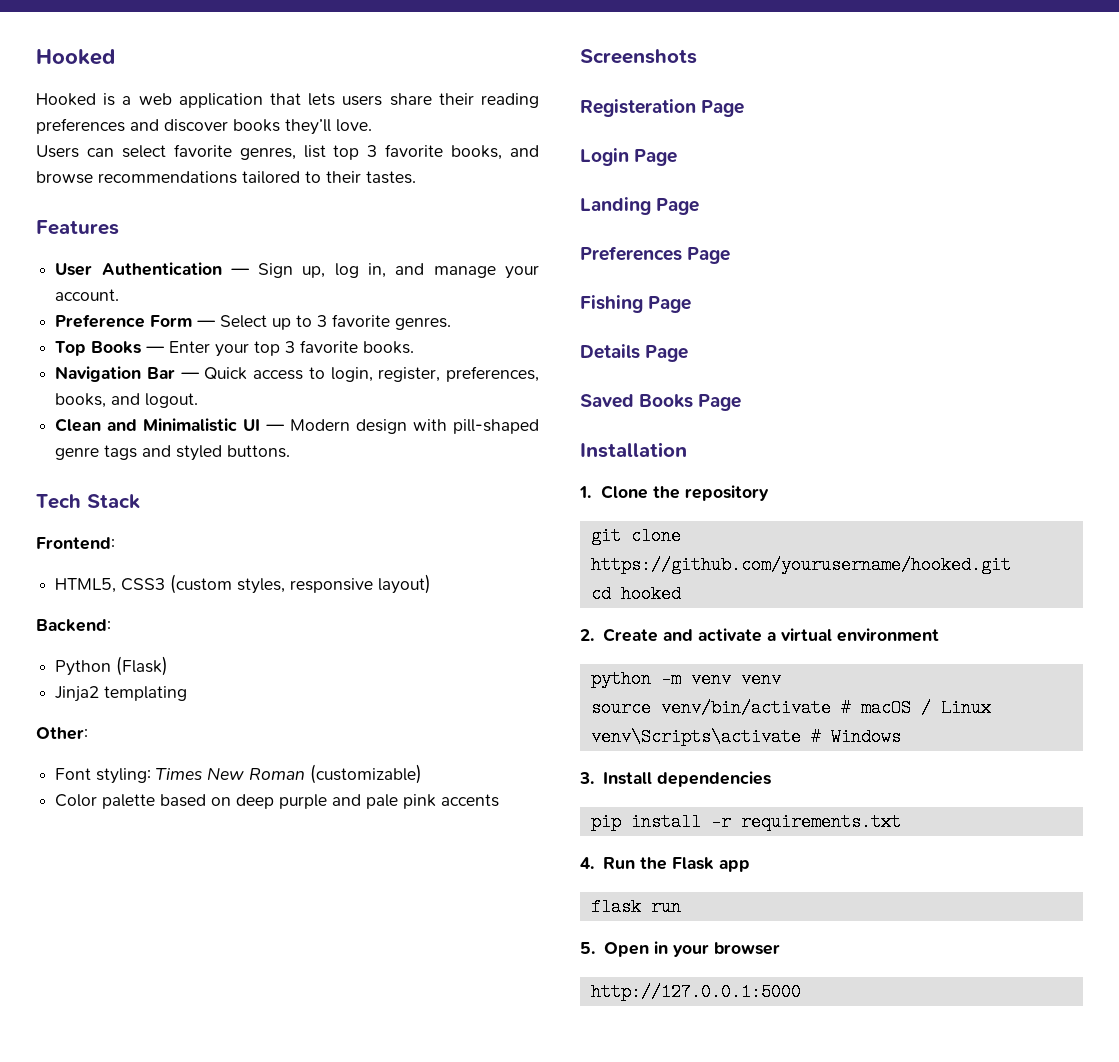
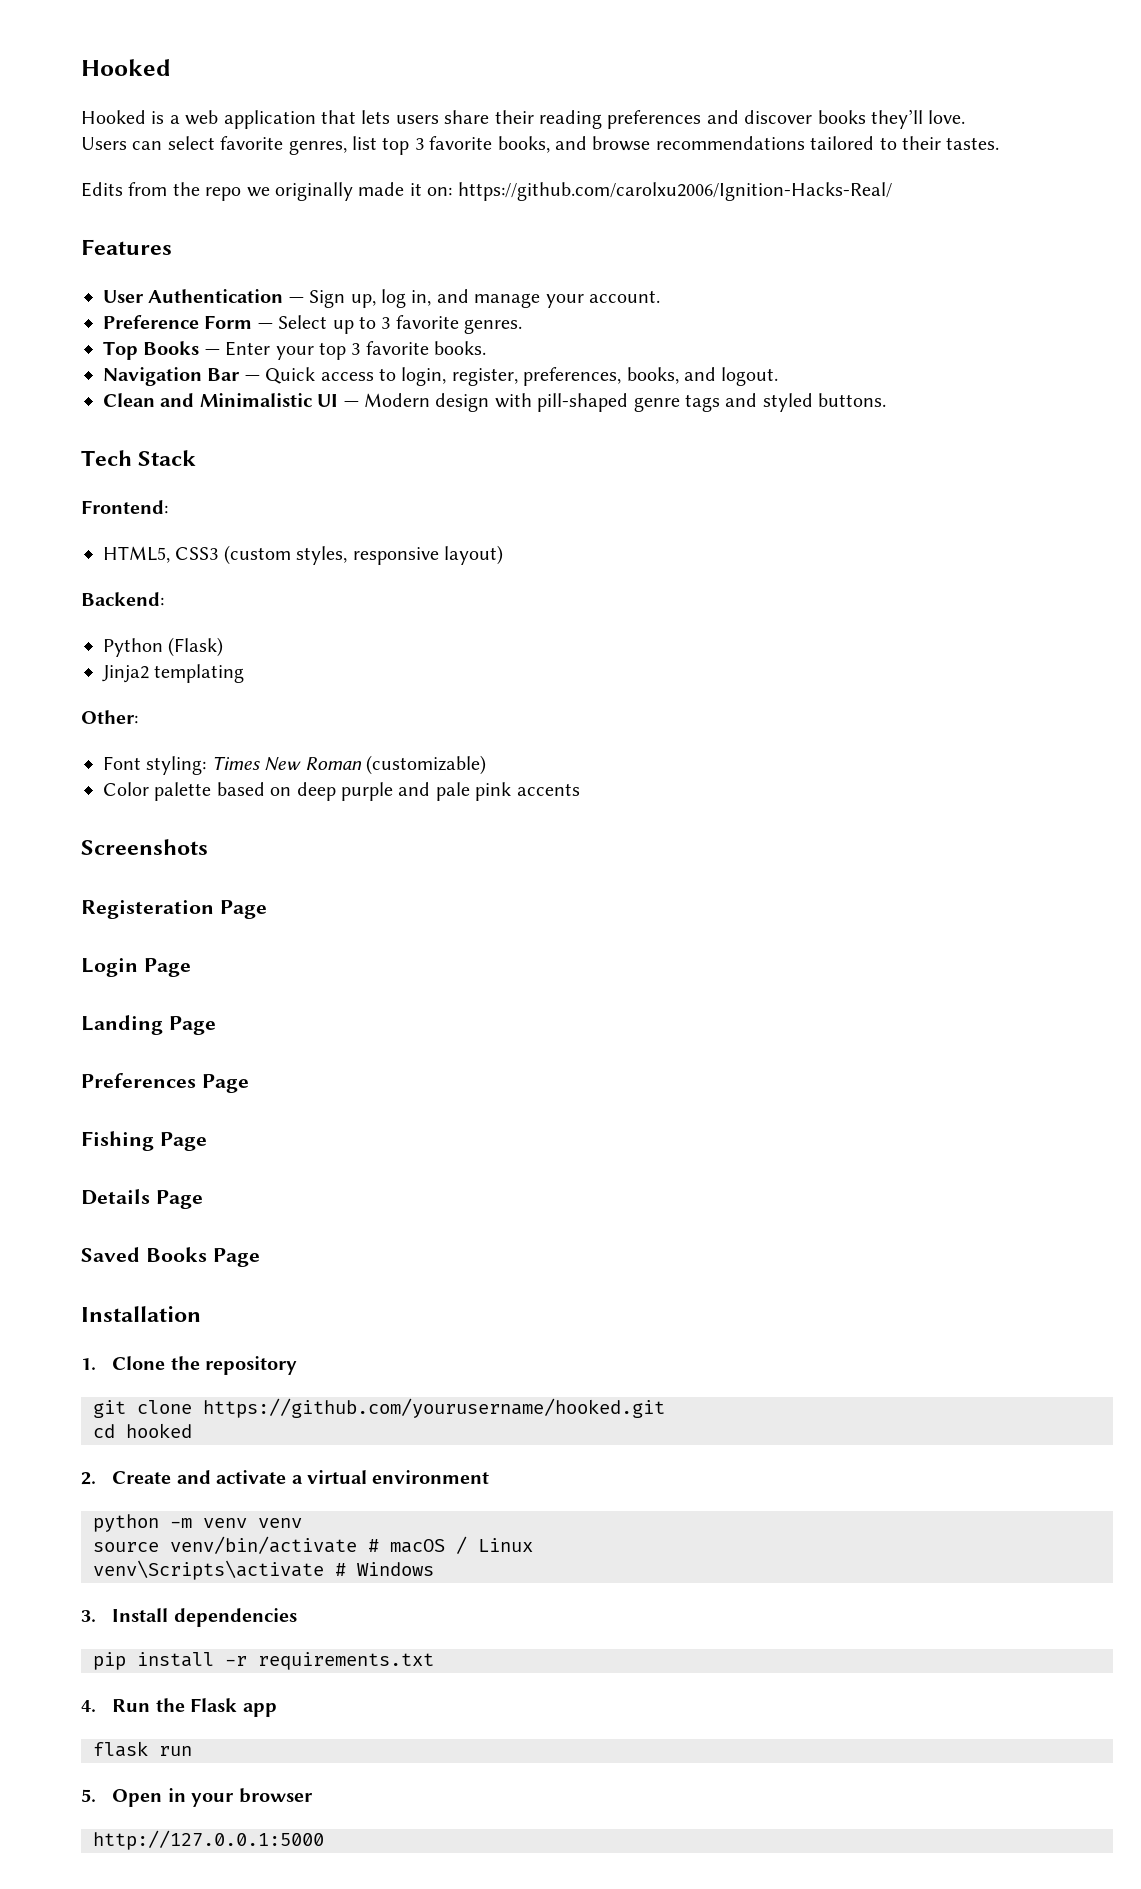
+ Edits from the repo we originally made it on: https://github.com/carolxu2006/Ignition-Hacks-Real/

